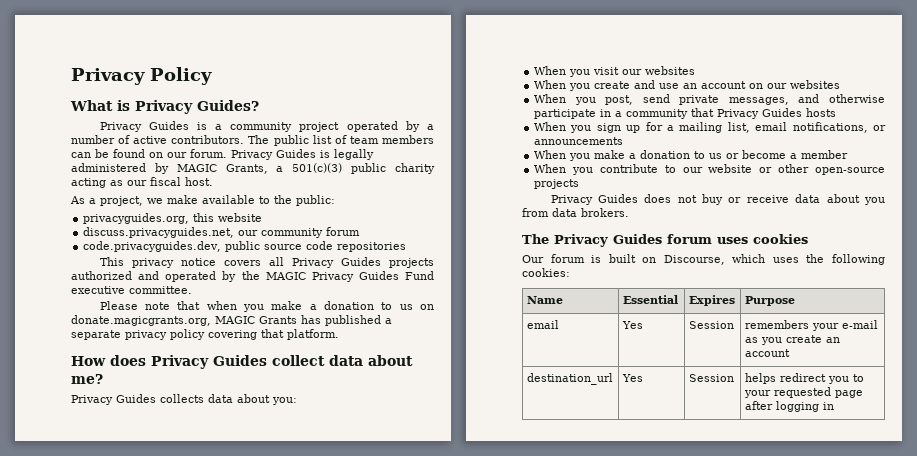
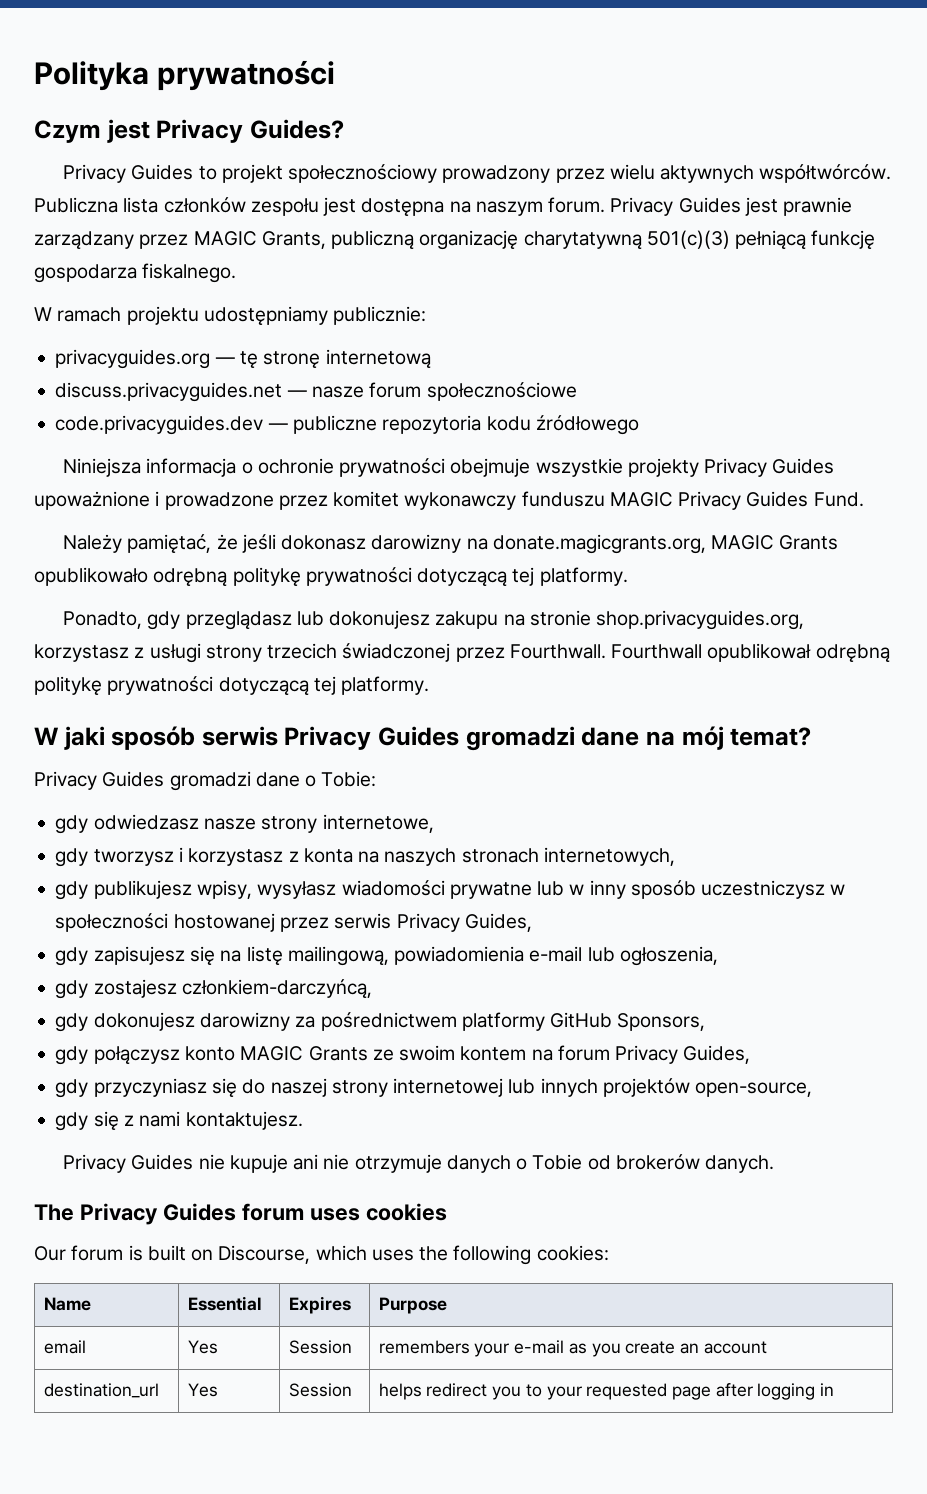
- Privacy Policy
- What is Privacy Guides?
+ Polityka prywatności
+ Czym jest Privacy Guides?
- Privacy Guides is a community project operated by a number of active contributors. The public list of team members can be found on our forum. Privacy Guides is legally administered by MAGIC Grants, a 501(c)(3) public charity acting as our fiscal host.
- As a project, we make available to the public:
- privacyguides.org, this website
- discuss.privacyguides.net, our community forum
- code.privacyguides.dev, public source code repositories
- This privacy notice covers all Privacy Guides projects authorized and operated by the MAGIC Privacy Guides Fund executive committee.
- Please note that when you make a donation to us on donate.magicgrants.org, MAGIC Grants has published a separate privacy policy covering that platform.
- How does Privacy Guides collect data about me?
- Privacy Guides collects data about you:
- When you visit our websites
- When you create and use an account on our websites
- When you post, send private messages, and otherwise participate in a community that Privacy Guides hosts
- When you sign up for a mailing list, email notifications, or announcements
- When you make a donation to us or become a member
- When you contribute to our website or other open-source projects
- Privacy Guides does not buy or receive data about you from data brokers.
+ Privacy Guides to projekt społecznościowy prowadzony przez wielu aktywnych współtwórców. Publiczna lista członków zespołu jest dostępna na naszym forum. Privacy Guides jest prawnie zarządzany przez MAGIC Grants, publiczną organizację charytatywną 501(c)(3) pełniącą funkcję gospodarza fiskalnego.
+ W ramach projektu udostępniamy publicznie:
+ privacyguides.org — tę stronę internetową
+ discuss.privacyguides.net — nasze forum społecznościowe
+ code.privacyguides.dev — publiczne repozytoria kodu źródłowego
+ Niniejsza informacja o ochronie prywatności obejmuje wszystkie projekty Privacy Guides upoważnione i prowadzone przez komitet wykonawczy funduszu MAGIC Privacy Guides Fund.
+ Należy pamiętać, że jeśli dokonasz darowizny na donate.magicgrants.org, MAGIC Grants opublikowało odrębną politykę prywatności dotyczącą tej platformy.
+ Ponadto, gdy przeglądasz lub dokonujesz zakupu na stronie shop.privacyguides.org, korzystasz z usługi strony trzecich świadczonej przez Fourthwall. Fourthwall opublikował odrębną politykę prywatności dotyczącą tej platformy.
+ W jaki sposób serwis Privacy Guides gromadzi dane na mój temat?
+ Privacy Guides gromadzi dane o Tobie:
+ gdy odwiedzasz nasze strony internetowe,
+ gdy tworzysz i korzystasz z konta na naszych stronach internetowych,
+ gdy publikujesz wpisy, wysyłasz wiadomości prywatne lub w inny sposób uczestniczysz w społeczności hostowanej przez serwis Privacy Guides,
+ gdy zapisujesz się na listę mailingową, powiadomienia e-mail lub ogłoszenia,
+ gdy zostajesz członkiem-darczyńcą,
+ gdy dokonujesz darowizny za pośrednictwem platformy GitHub Sponsors,
+ gdy połączysz konto MAGIC Grants ze swoim kontem na forum Privacy Guides,
+ gdy przyczyniasz się do naszej strony internetowej lub innych projektów open-source,
+ gdy się z nami kontaktujesz.
+ Privacy Guides nie kupuje ani nie otrzymuje danych o Tobie od brokerów danych.

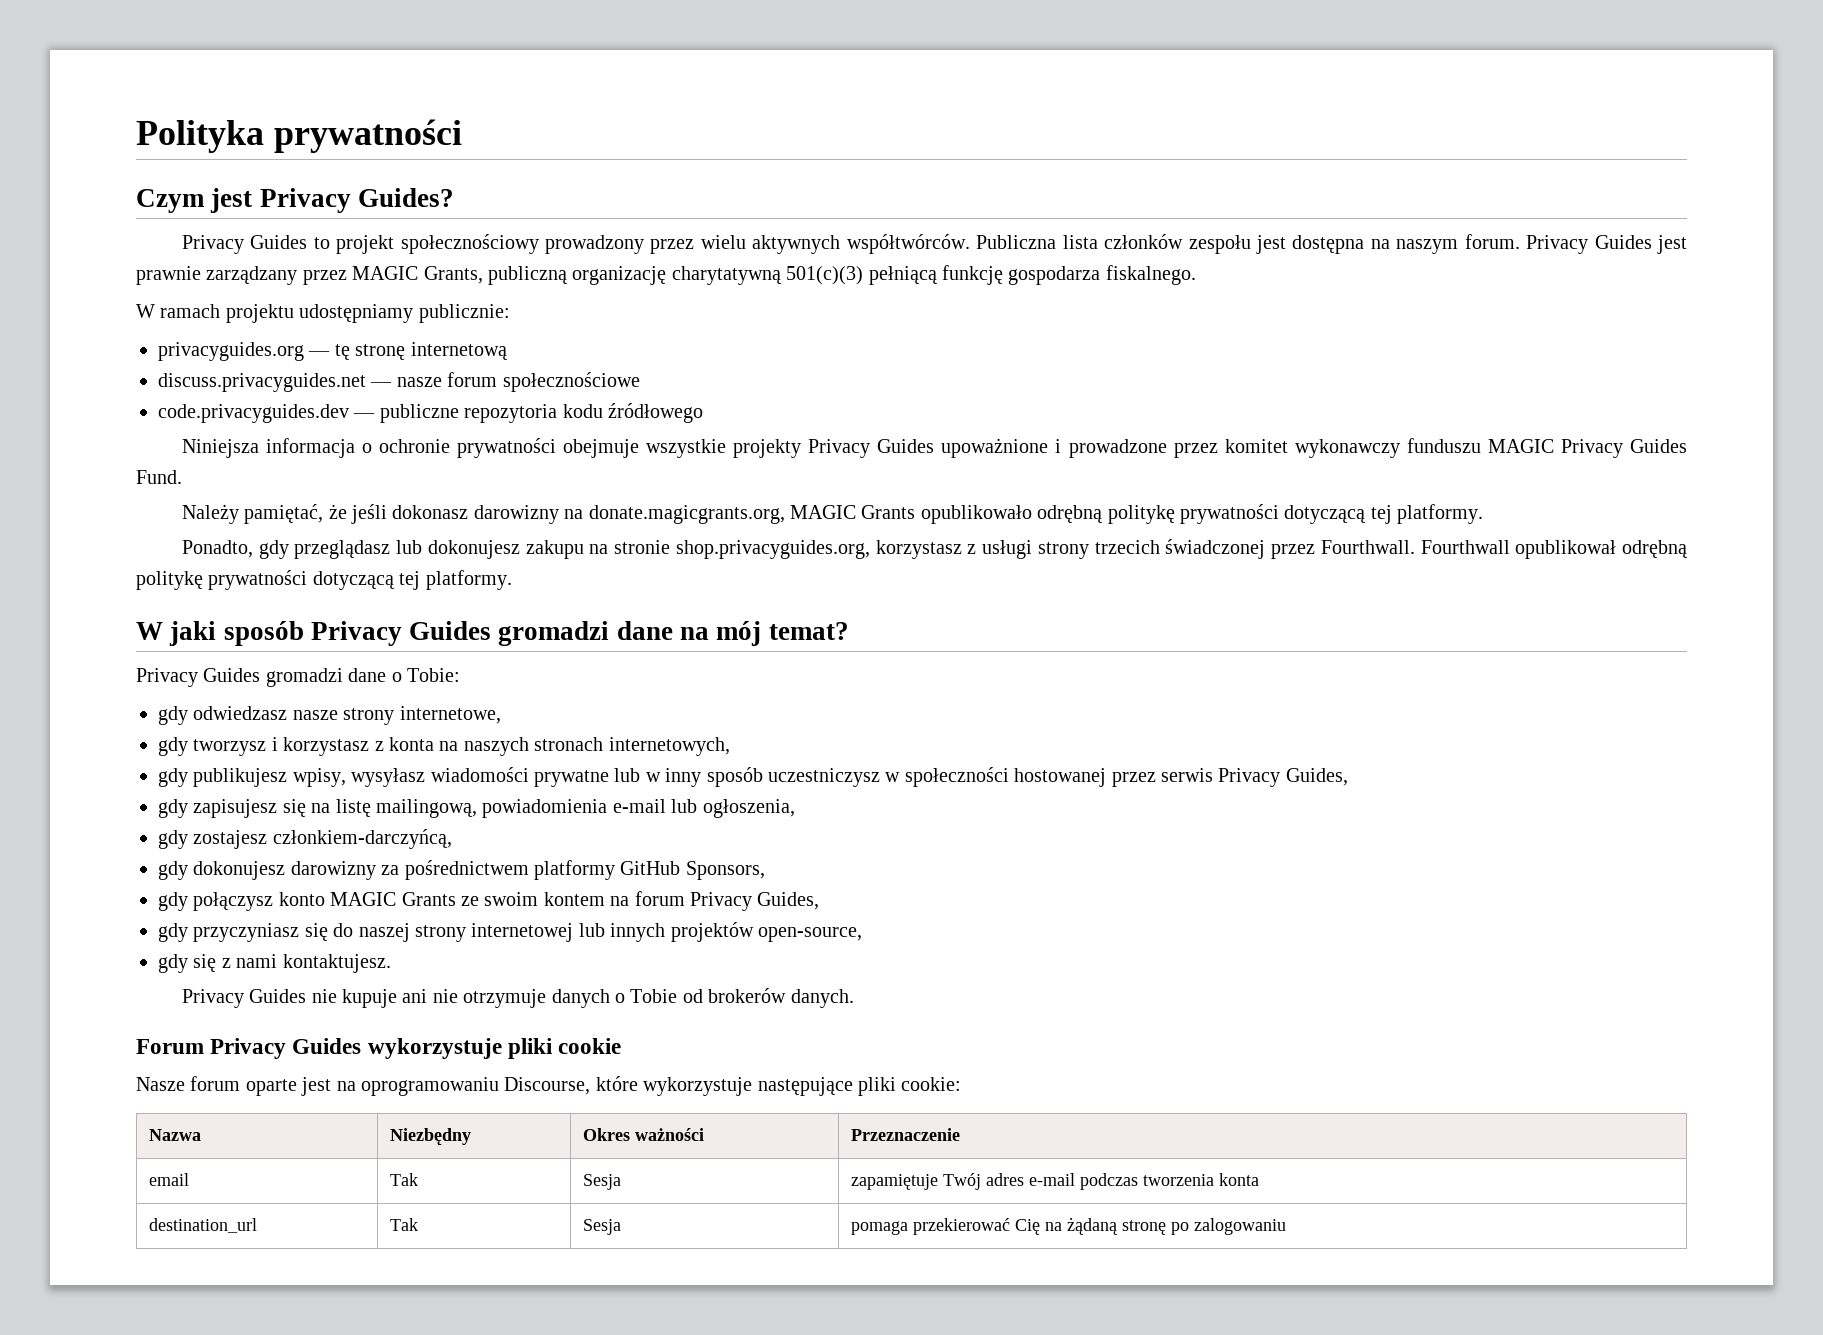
- W jaki sposób serwis Privacy Guides gromadzi dane na mój temat?
+ W jaki sposób Privacy Guides gromadzi dane na mój temat?
- The Privacy Guides forum uses cookies
- Our forum is built on Discourse, which uses the following cookies:
- Name | Essential | Expires | Purpose
- email | Yes | Session | remembers your e-mail as you create an account
- destination_url | Yes | Session | helps redirect you to your requested page after logging in
+ Forum Privacy Guides wykorzystuje pliki cookie
+ Nasze forum oparte jest na oprogramowaniu Discourse, które wykorzystuje następujące pliki cookie:
+ Nazwa | Niezbędny | Okres ważności | Przeznaczenie
+ email | Tak | Sesja | zapamiętuje Twój adres e-mail podczas tworzenia konta
+ destination_url | Tak | Sesja | pomaga przekierować Cię na żądaną stronę po zalogowaniu

